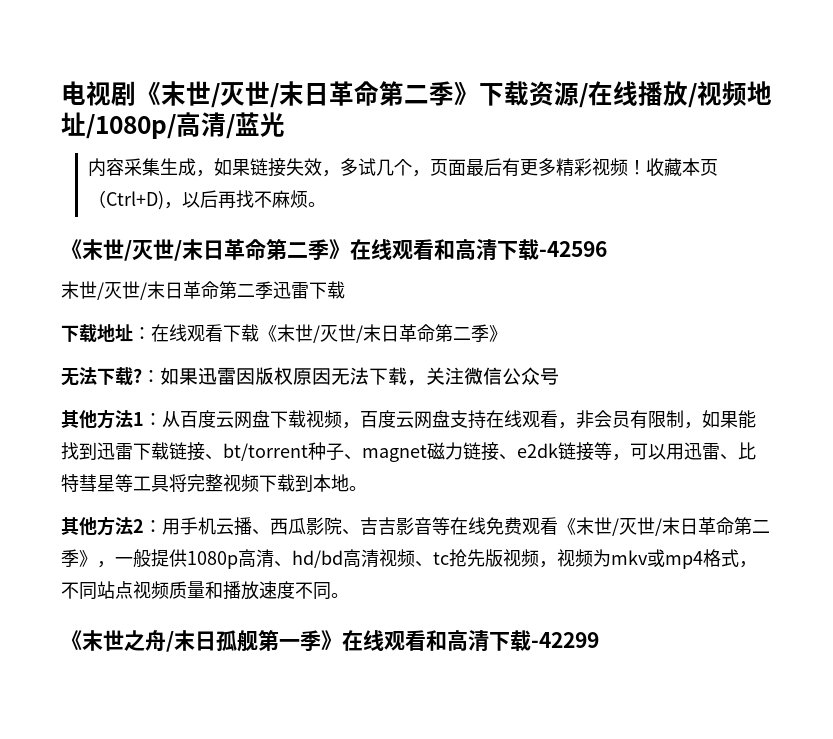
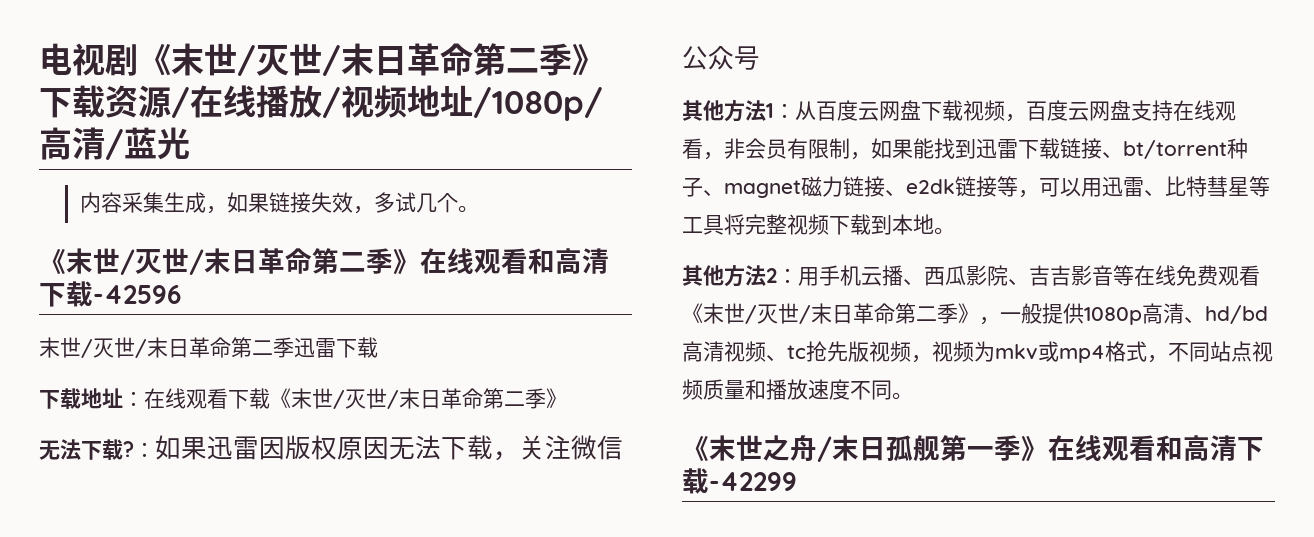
- 内容采集生成，如果链接失效，多试几个，页面最后有更多精彩视频！收藏本页（Ctrl+D)，以后再找不麻烦。
+ 内容采集生成，如果链接失效，多试几个。

